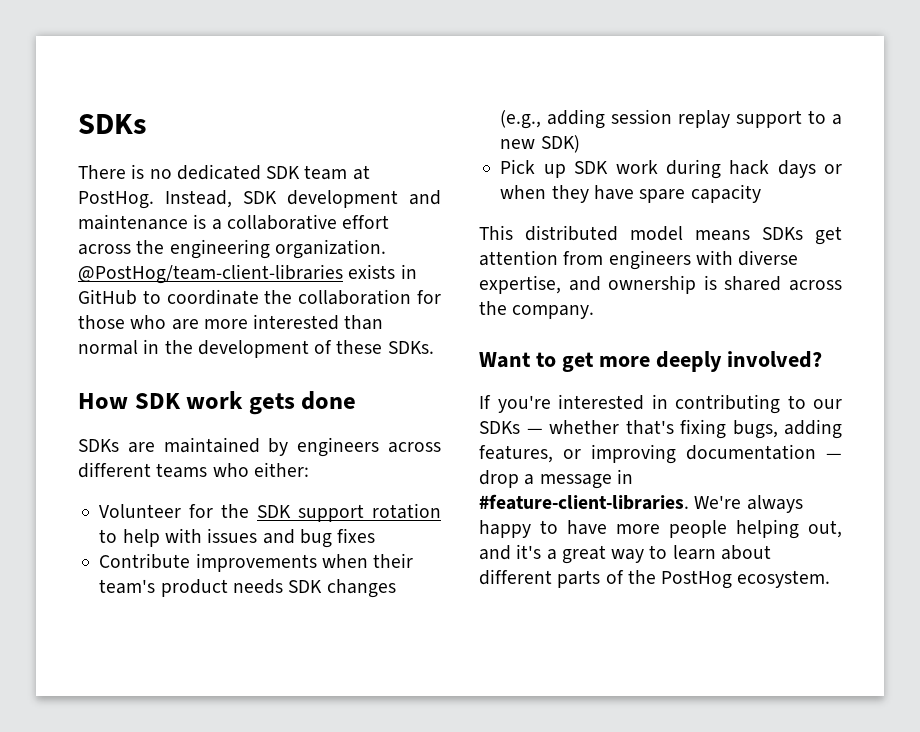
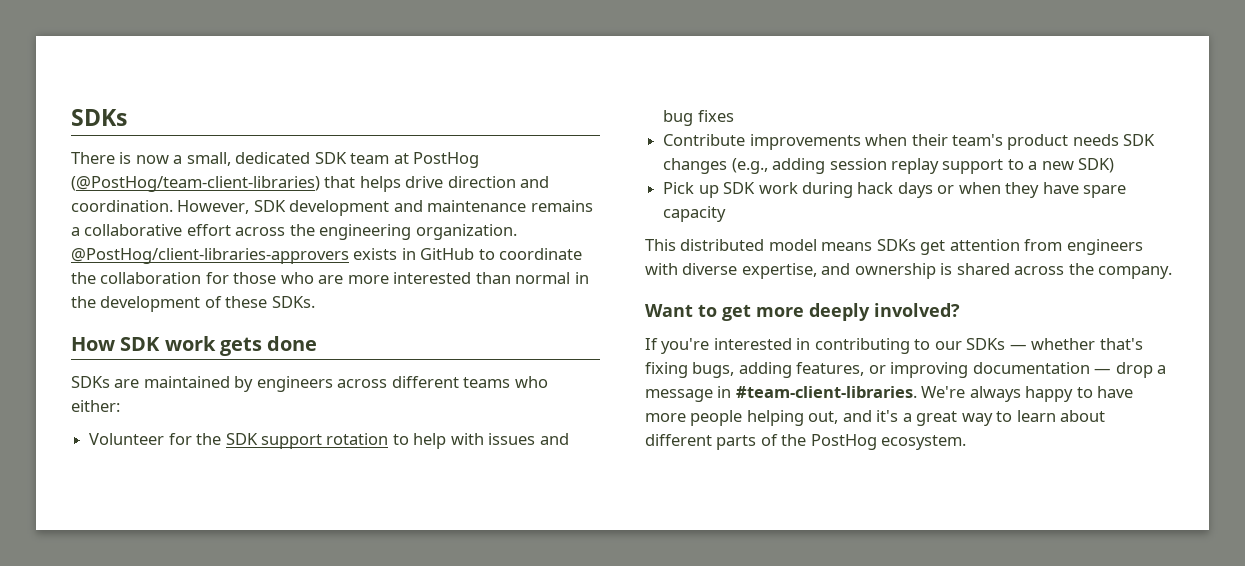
- There is no dedicated SDK team at PostHog. Instead, SDK development and maintenance is a collaborative effort across the engineering organization.
+ There is now a small, dedicated SDK team at PostHog (@PostHog/team-client-libraries) that helps drive direction and coordination. However, SDK development and maintenance remains a collaborative effort across the engineering organization.
- @PostHog/team-client-libraries exists in GitHub to coordinate the collaboration for those who are more interested than normal in the development of these SDKs.
+ @PostHog/client-libraries-approvers exists in GitHub to coordinate the collaboration for those who are more interested than normal in the development of these SDKs.
- If you're interested in contributing to our SDKs — whether that's fixing bugs, adding features, or improving documentation — drop a message in #feature-client-libraries.
+ If you're interested in contributing to our SDKs — whether that's fixing bugs, adding features, or improving documentation — drop a message in #team-client-libraries.

